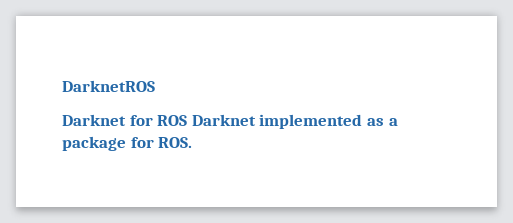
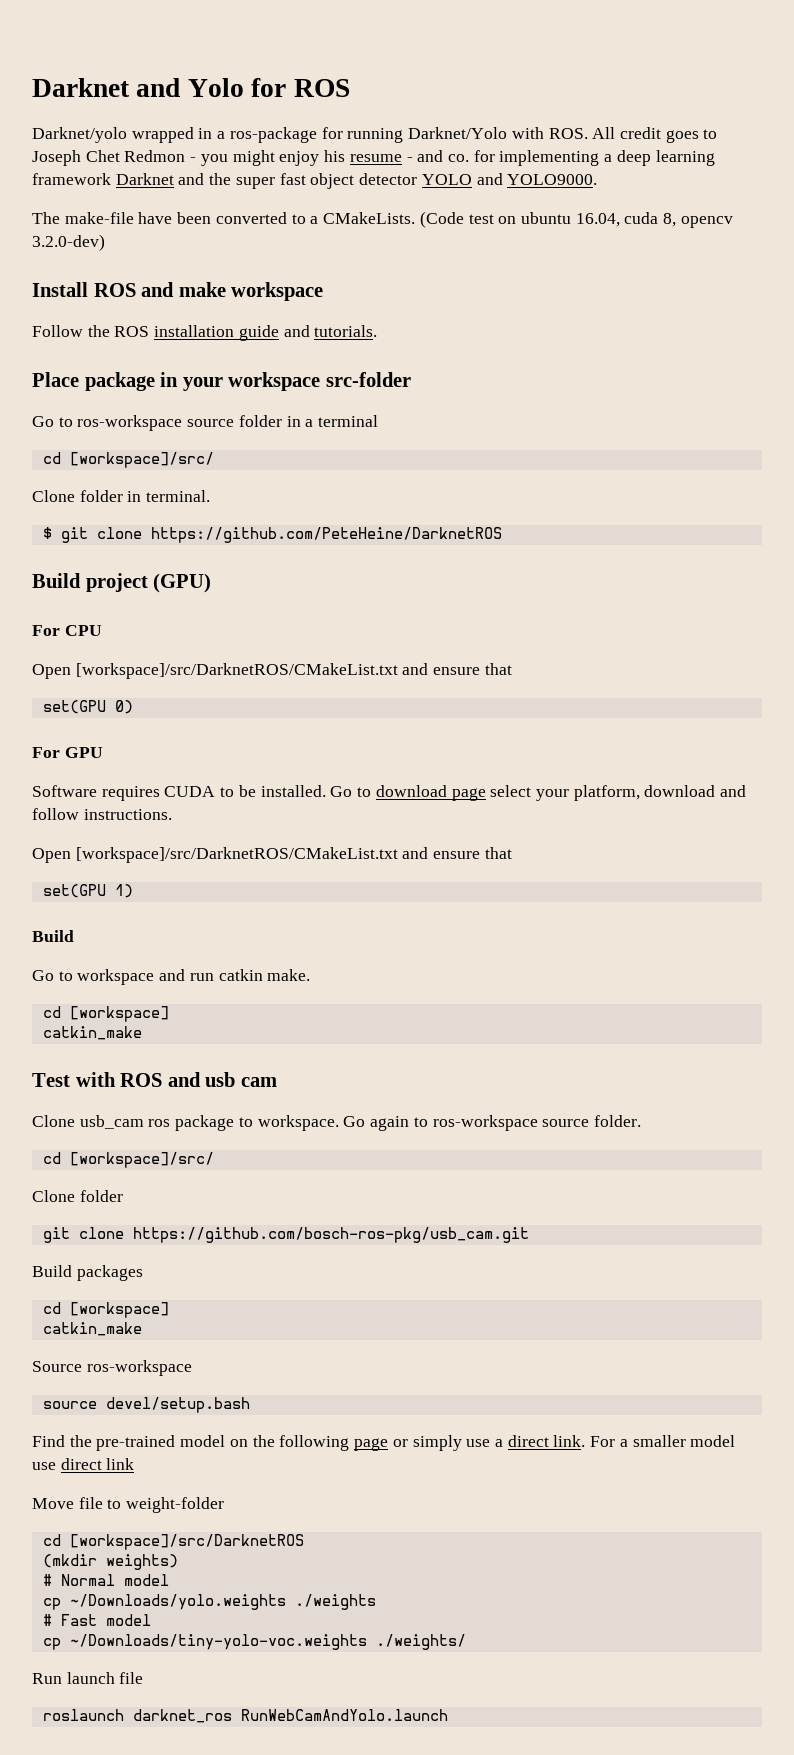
- DarknetROS
- Darknet for ROS Darknet implemented as a package for ROS.
+ Darknet and Yolo for ROS
+ Darknet/yolo wrapped in a ros-package for running Darknet/Yolo with ROS. All credit goes to Joseph Chet Redmon - you might enjoy his resume - and co. for implementing a deep learning framework Darknet and the super fast object detector YOLO and YOLO9000.
+ The make-file have been converted to a CMakeLists. (Code test on ubuntu 16.04, cuda 8, opencv 3.2.0-dev)
+ Install ROS and make workspace
+ Follow the ROS installation guide and tutorials.
+ Place package in your workspace src-folder
+ Go to ros-workspace source folder in a terminal
+ cd [workspace]/src/
+ Clone folder in terminal.
+ $ git clone https://github.com/PeteHeine/DarknetROS
+ Build project (GPU)
+ For CPU
+ Open [workspace]/src/DarknetROS/CMakeList.txt and ensure that
+ set(GPU 0)
+ For GPU
+ Software requires CUDA to be installed. Go to download page select your platform, download and follow instructions.
+ Open [workspace]/src/DarknetROS/CMakeList.txt and ensure that
+ set(GPU 1)
+ Build
+ Go to workspace and run catkin make.
+ cd [workspace]
+ catkin_make
+ Test with ROS and usb cam
+ Clone usb_cam ros package to workspace. Go again to ros-workspace source folder.
+ cd [workspace]/src/
+ Clone folder
+ git clone https://github.com/bosch-ros-pkg/usb_cam.git
+ Build packages
+ cd [workspace]
+ catkin_make
+ Source ros-workspace
+ source devel/setup.bash
+ Find the pre-trained model on the following page or simply use a direct link. For a smaller model use direct link
+ Move file to weight-folder
+ cd [workspace]/src/DarknetROS
+ (mkdir weights)
+ # Normal model
+ cp ~/Downloads/yolo.weights ./weights
+ # Fast model
+ cp ~/Downloads/tiny-yolo-voc.weights ./weights/
+ Run launch file
+ roslaunch darknet_ros RunWebCamAndYolo.launch

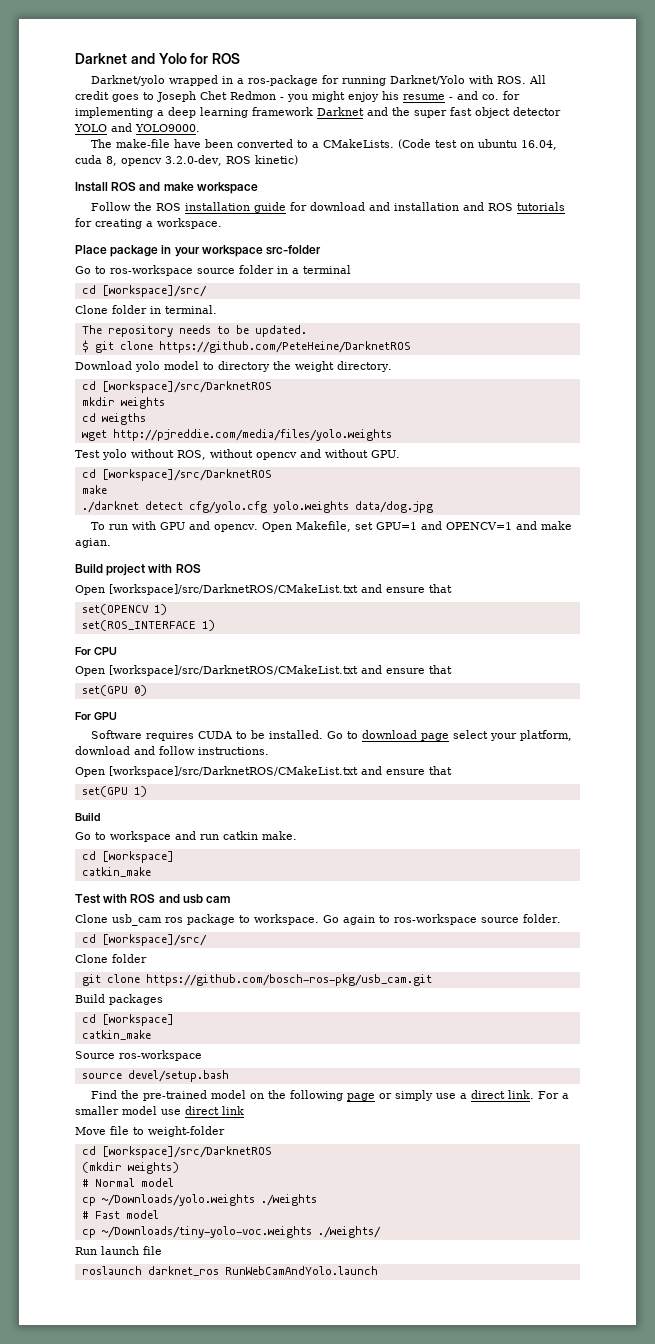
- (Code test on ubuntu 16.04, cuda 8, opencv 3.2.0-dev)
+ (Code test on ubuntu 16.04, cuda 8, opencv 3.2.0-dev, ROS kinetic)
- Follow the ROS installation guide and tutorials.
+ Follow the ROS installation guide for download and installation and ROS tutorials for creating a workspace.
+ The repository needs to be updated.
  $ git clone https://github.com/PeteHeine/DarknetROS
- Build project (GPU)
+ Download yolo model to directory the weight directory.
+ cd [workspace]/src/DarknetROS
+ mkdir weights
+ cd weigths
+ wget http://pjreddie.com/media/files/yolo.weights
+ Test yolo without ROS, without opencv and without GPU.
+ cd [workspace]/src/DarknetROS
+ make
+ ./darknet detect cfg/yolo.cfg yolo.weights data/dog.jpg
+ To run with GPU and opencv. Open Makefile, set GPU=1 and OPENCV=1 and make agian.
+ Build project with ROS
+ Open [workspace]/src/DarknetROS/CMakeList.txt and ensure that
+ set(OPENCV 1)
+ set(ROS_INTERFACE 1)

